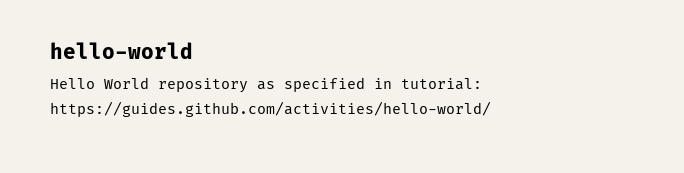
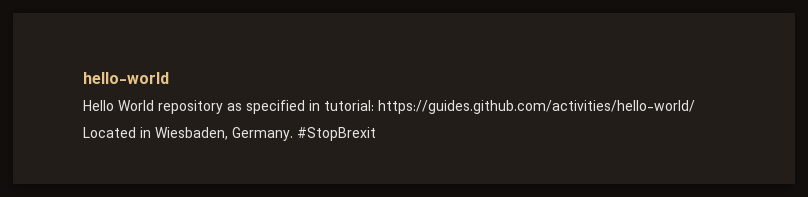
+ Located in Wiesbaden, Germany. #StopBrexit

